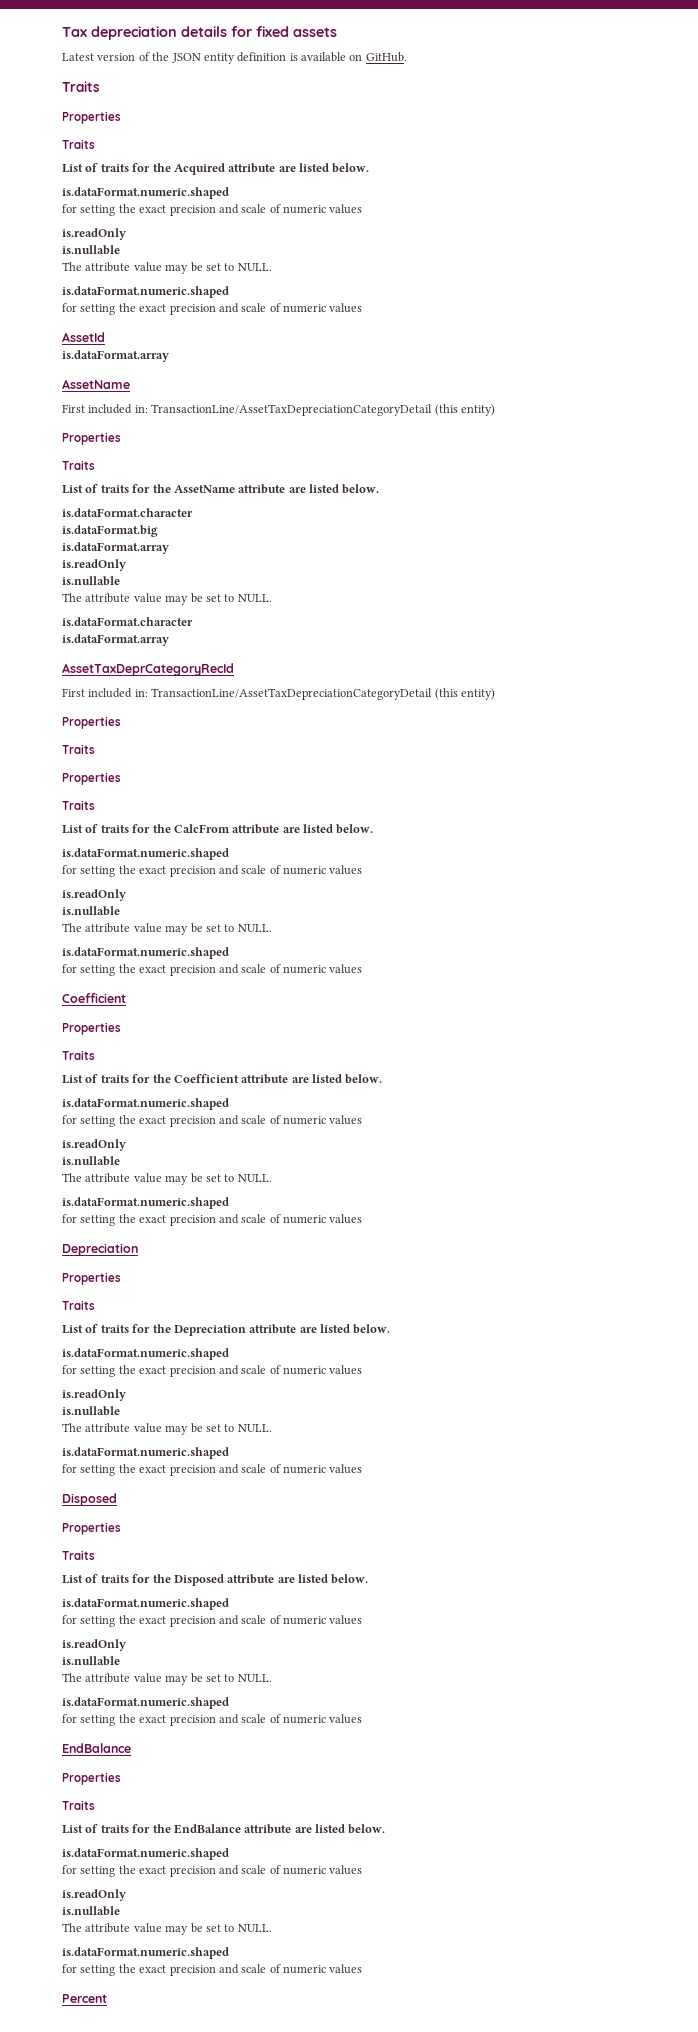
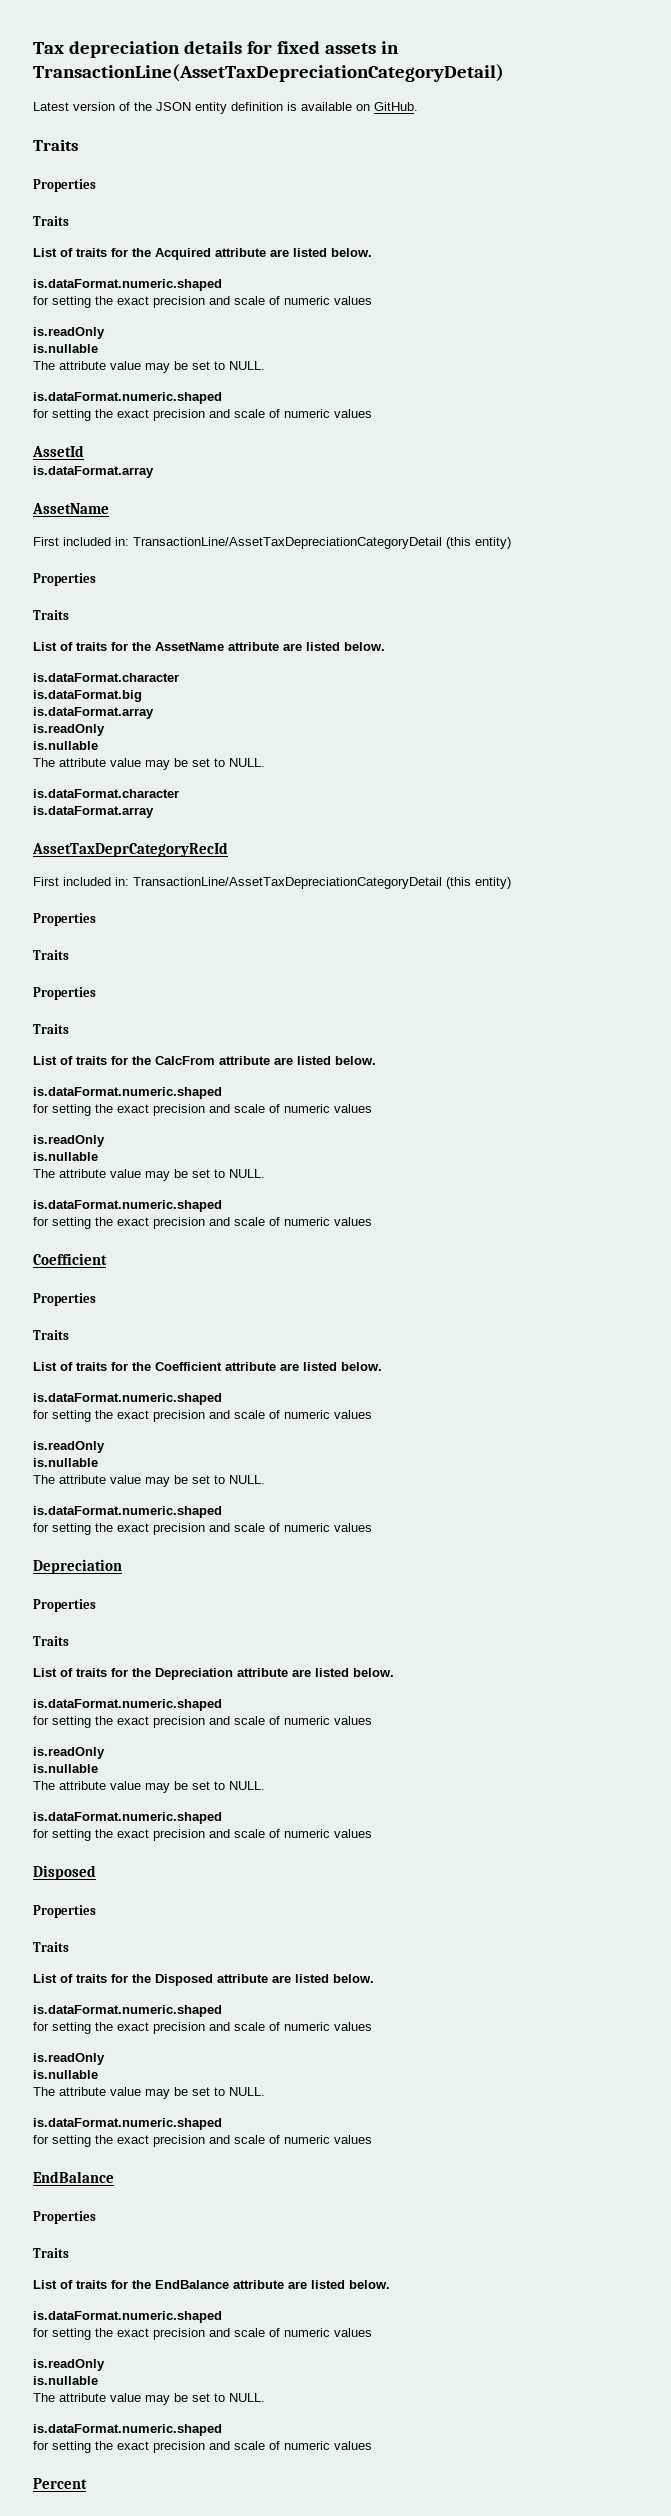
- Tax depreciation details for fixed assets
+ Tax depreciation details for fixed assets in TransactionLine(AssetTaxDepreciationCategoryDetail)

